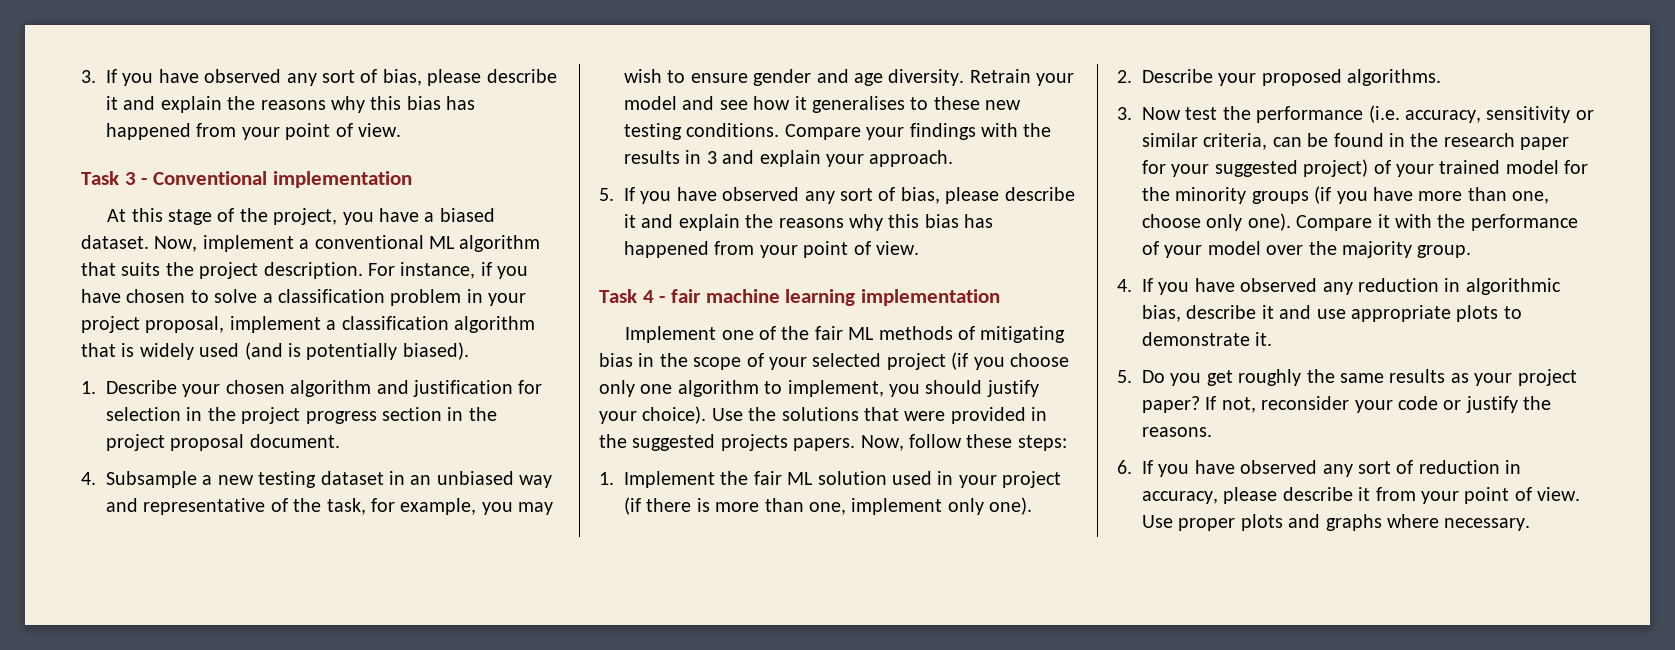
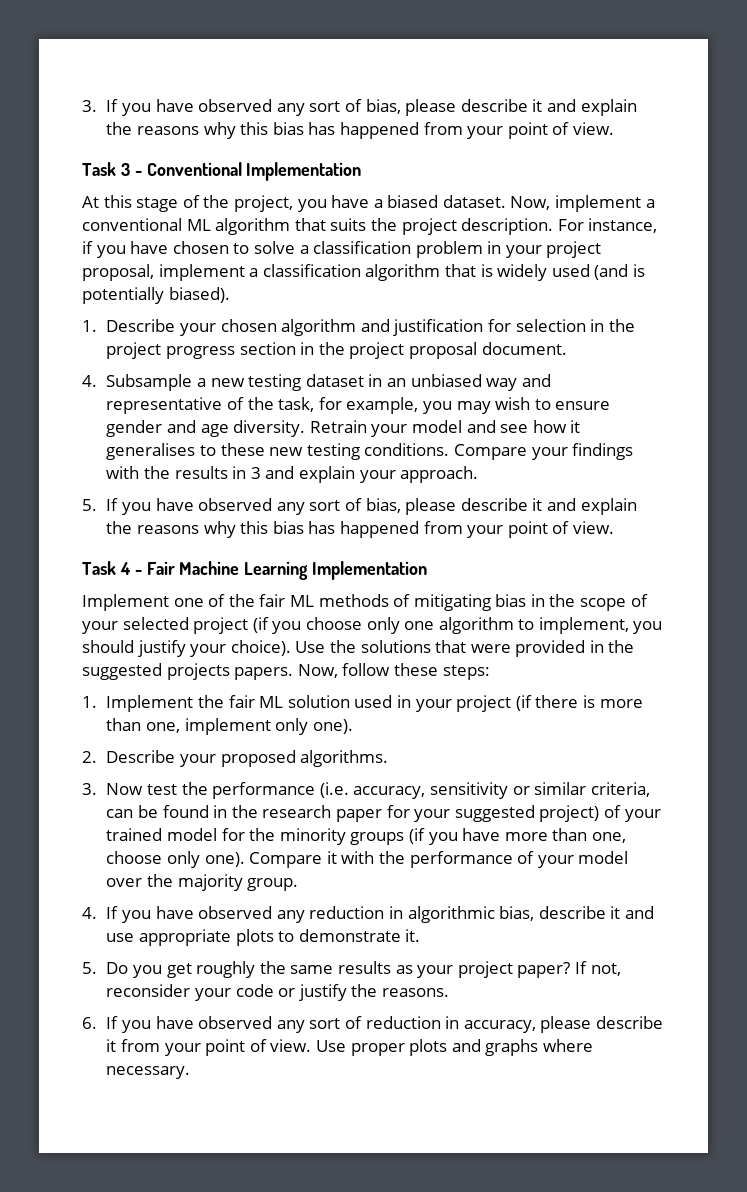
- Task 3 - Conventional implementation
+ Task 3 - Conventional Implementation
- Task 4 - fair machine learning implementation
+ Task 4 - Fair Machine Learning Implementation

